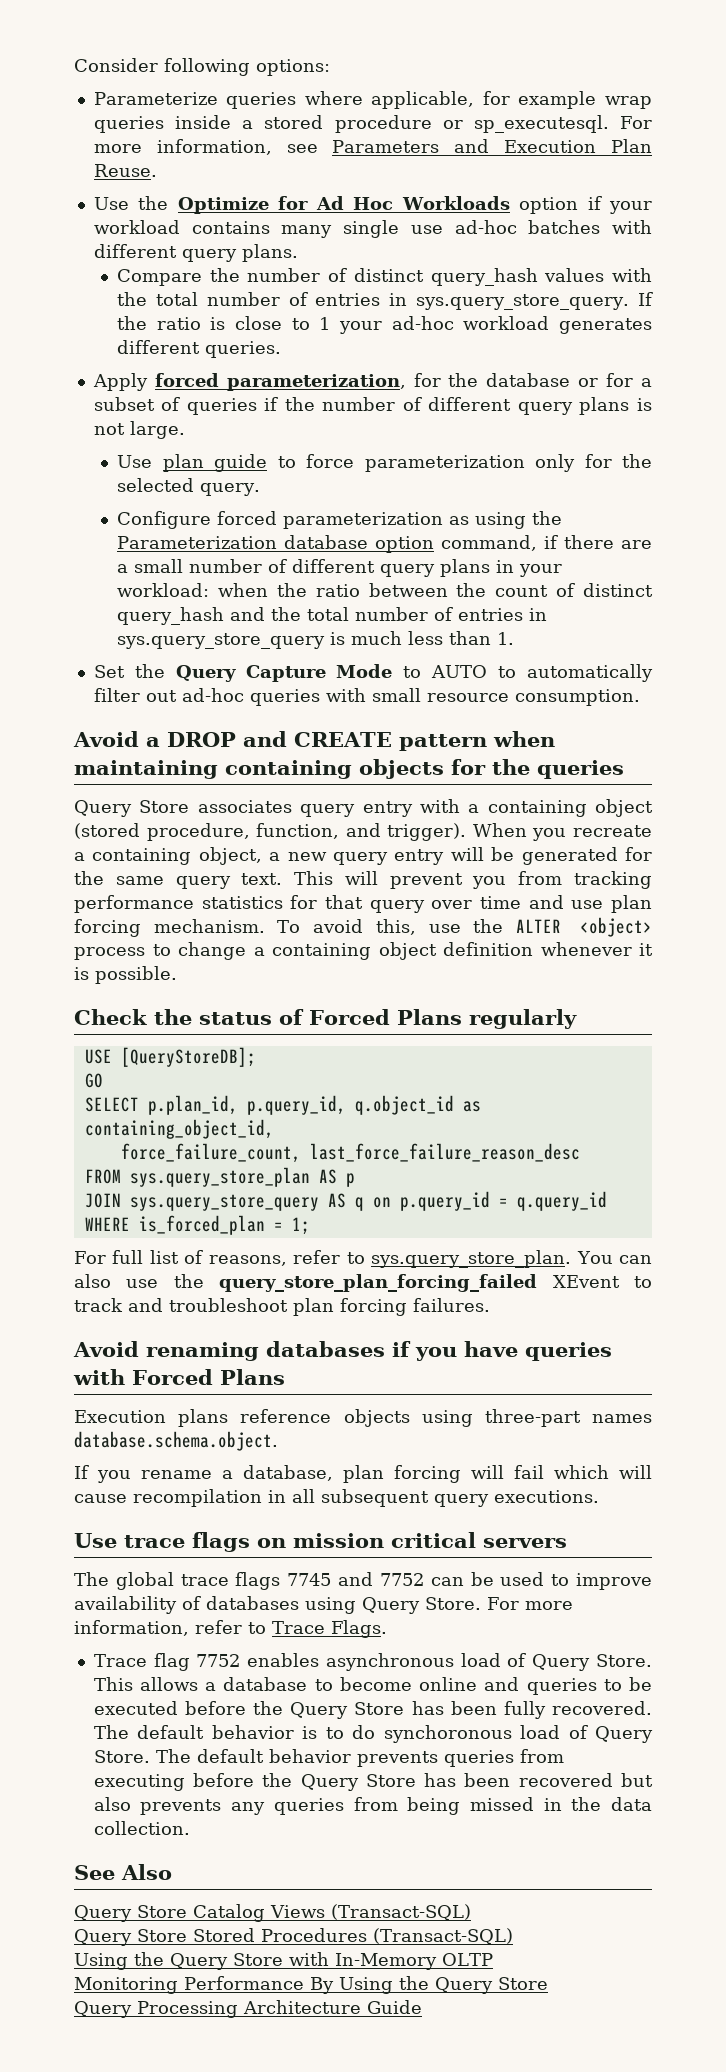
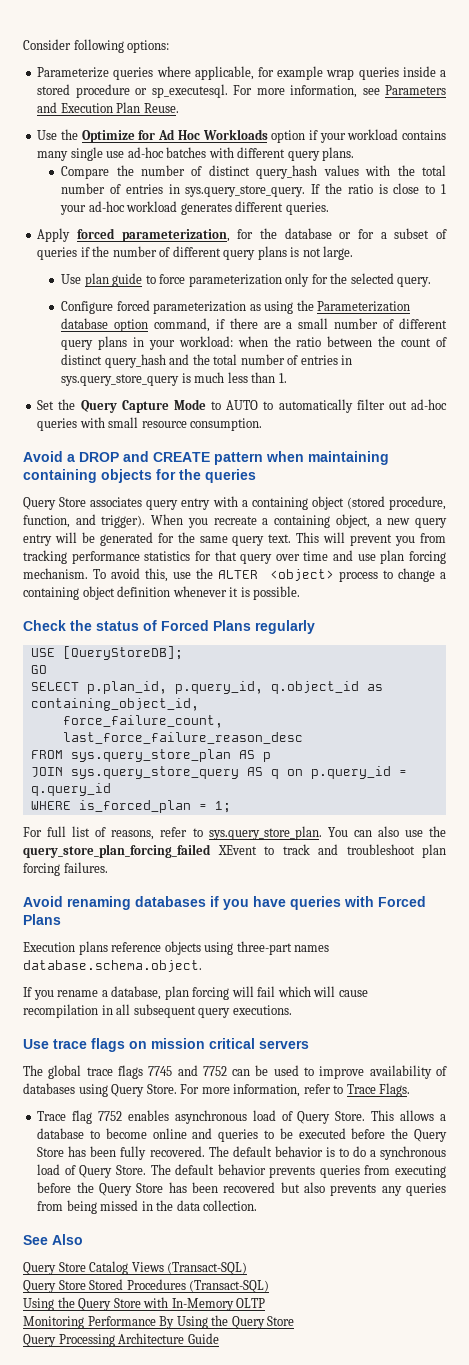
- The default behavior is to do synchoronous load of Query Store.
+ The default behavior is to do a synchronous load of Query Store.

